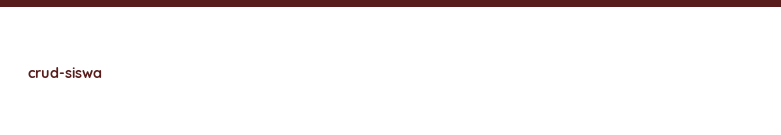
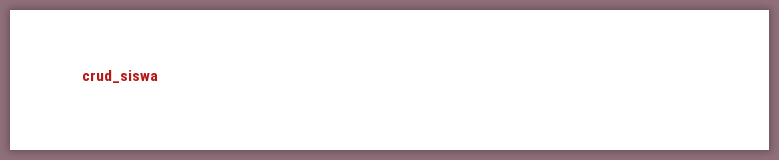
- crud-siswa
+ crud_siswa

